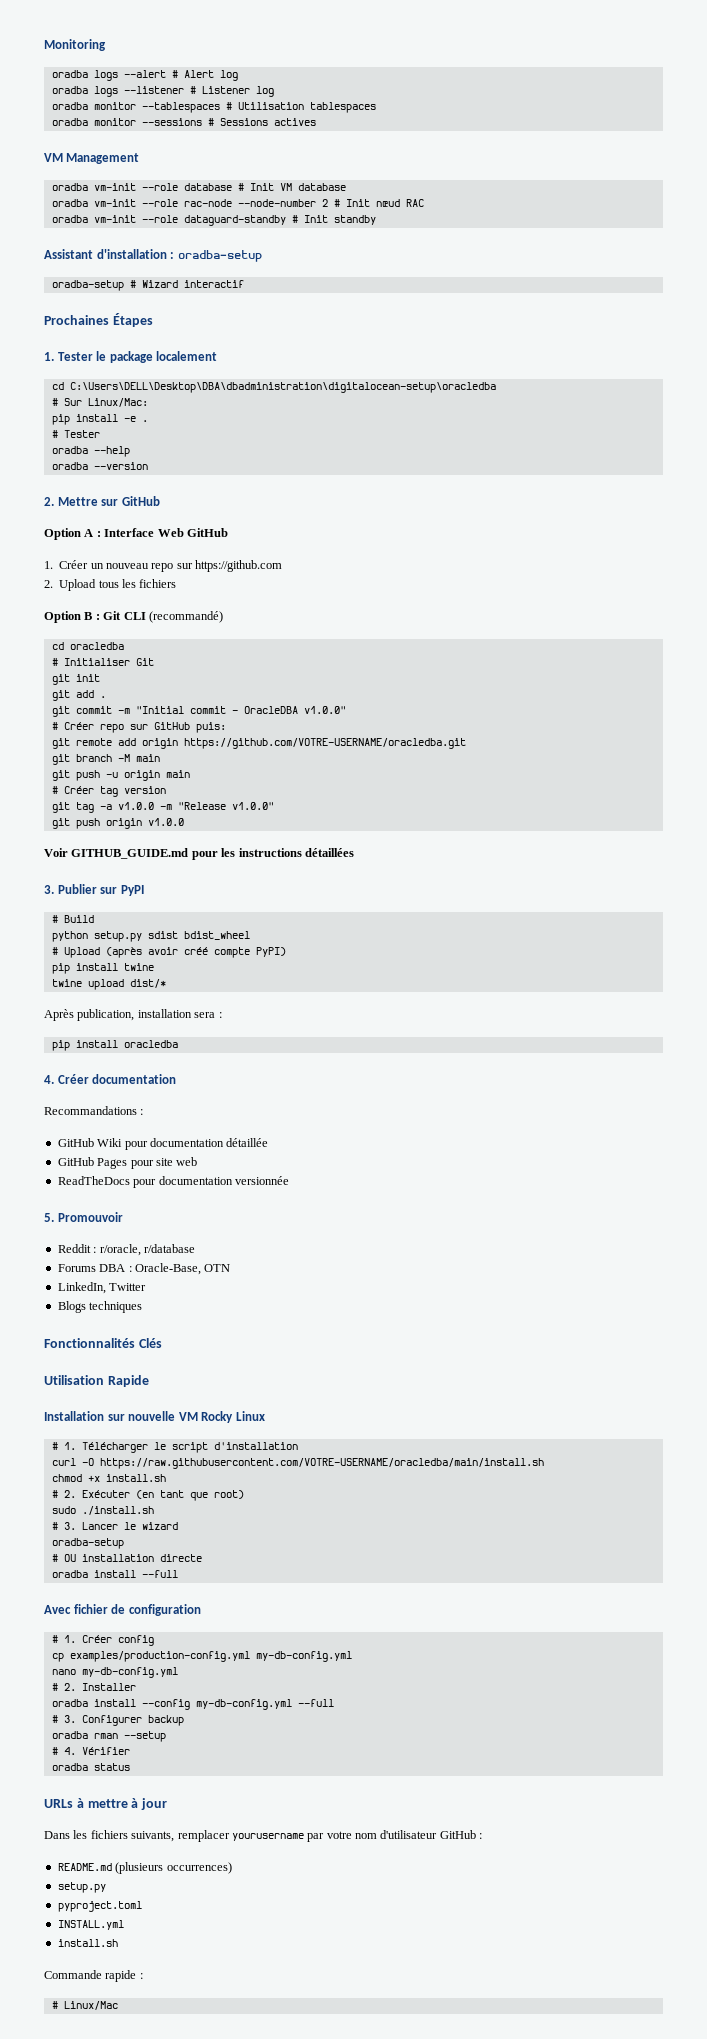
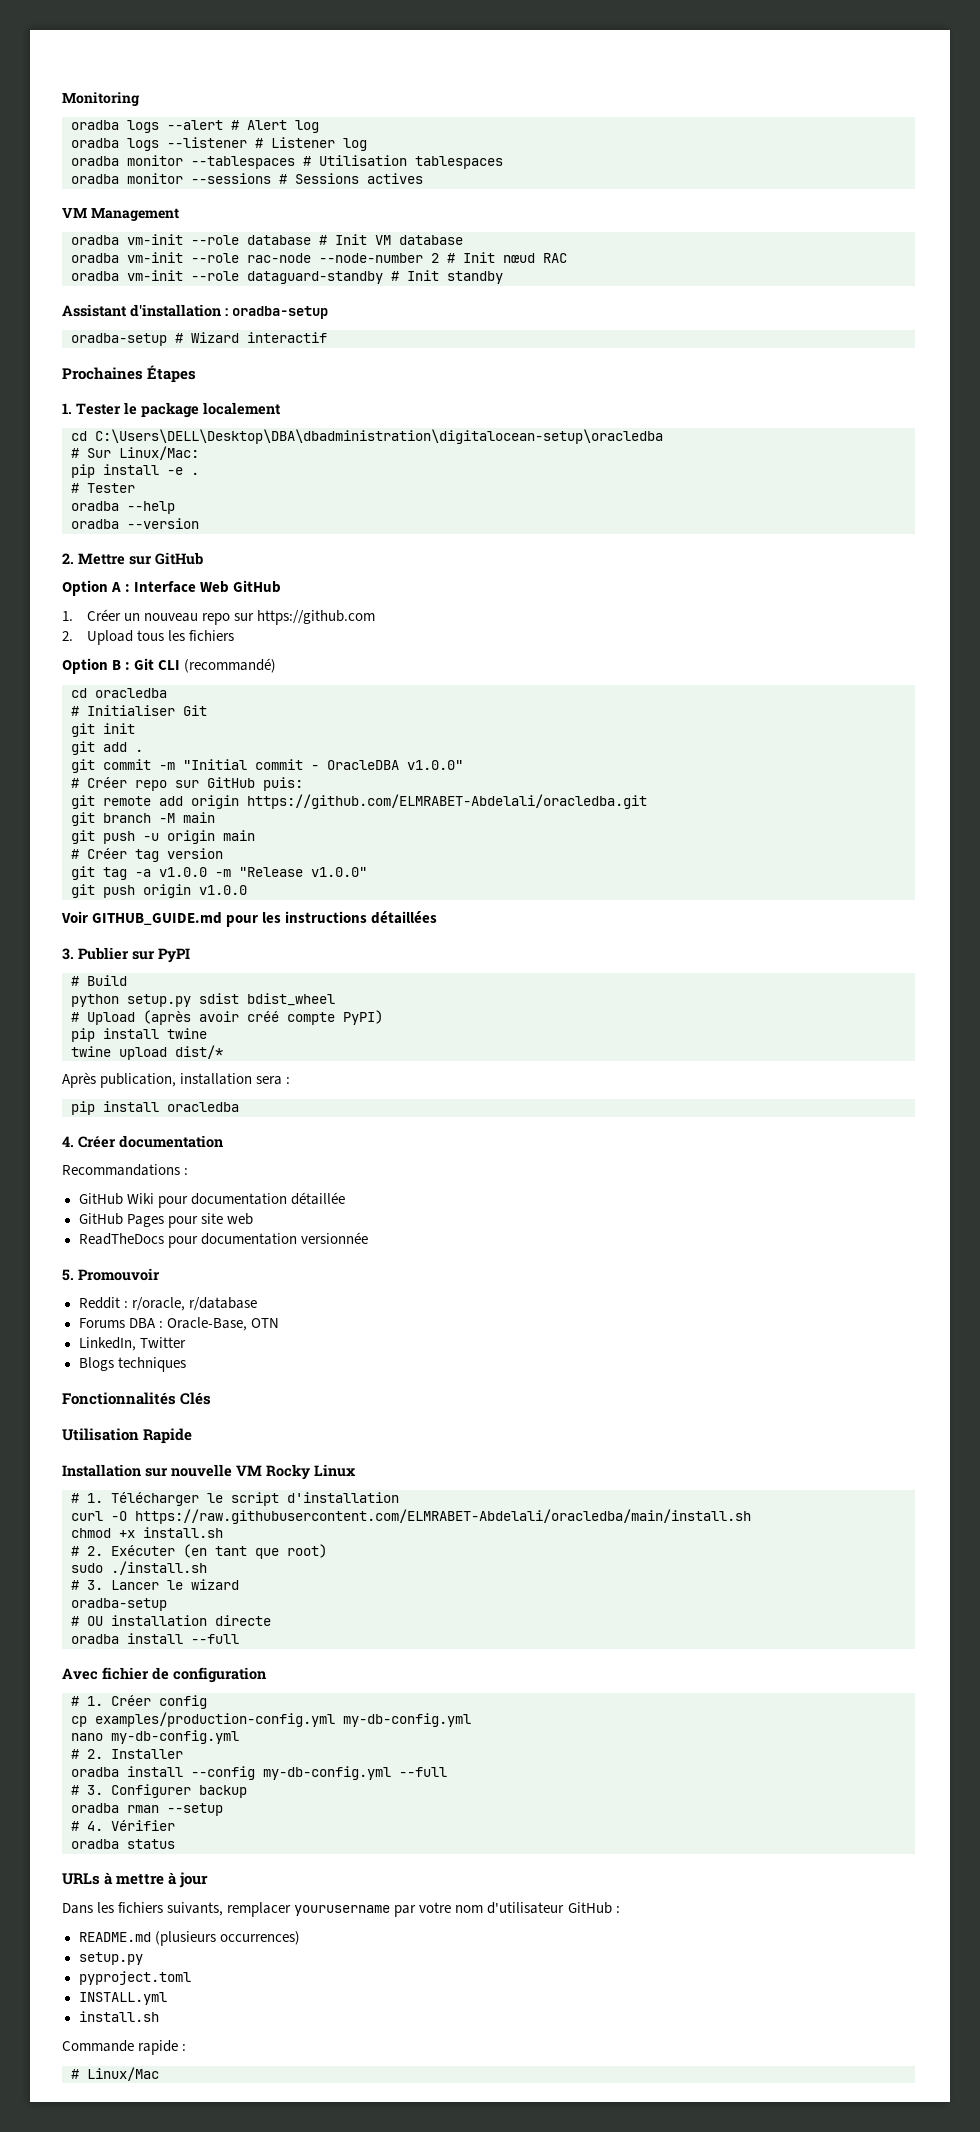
- git remote add origin https://github.com/VOTRE-USERNAME/oracledba.git
+ git remote add origin https://github.com/ELMRABET-Abdelali/oracledba.git
- curl -O https://raw.githubusercontent.com/VOTRE-USERNAME/oracledba/main/install.sh
+ curl -O https://raw.githubusercontent.com/ELMRABET-Abdelali/oracledba/main/install.sh

